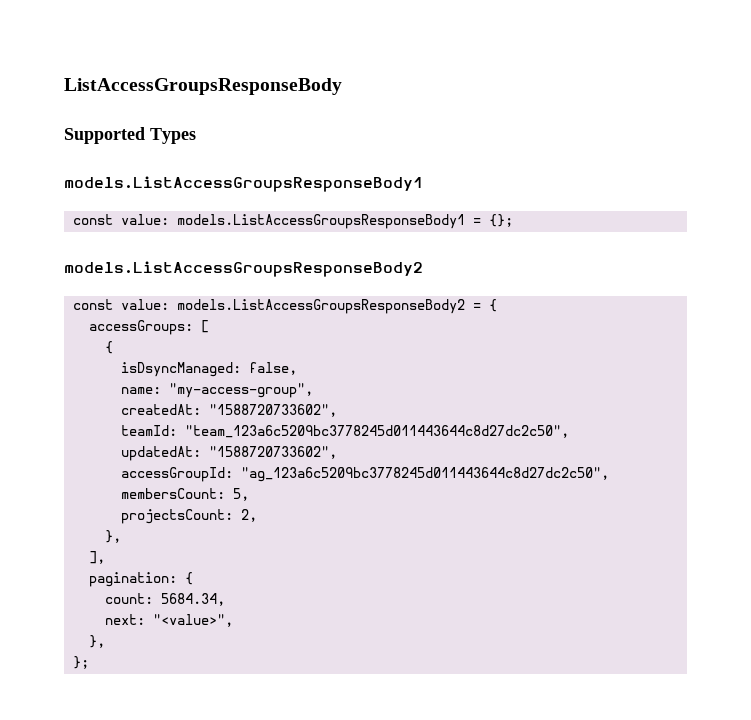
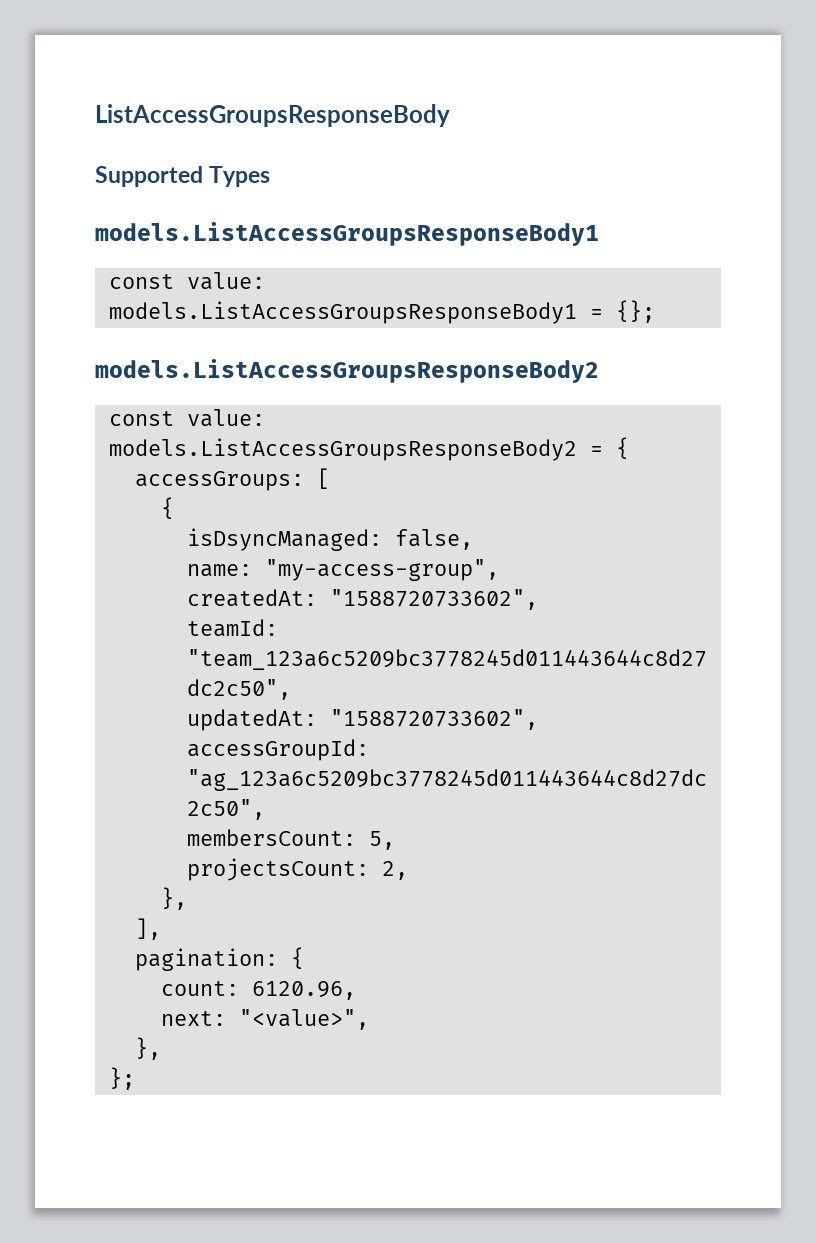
- count: 5684.34,
+ count: 6120.96,

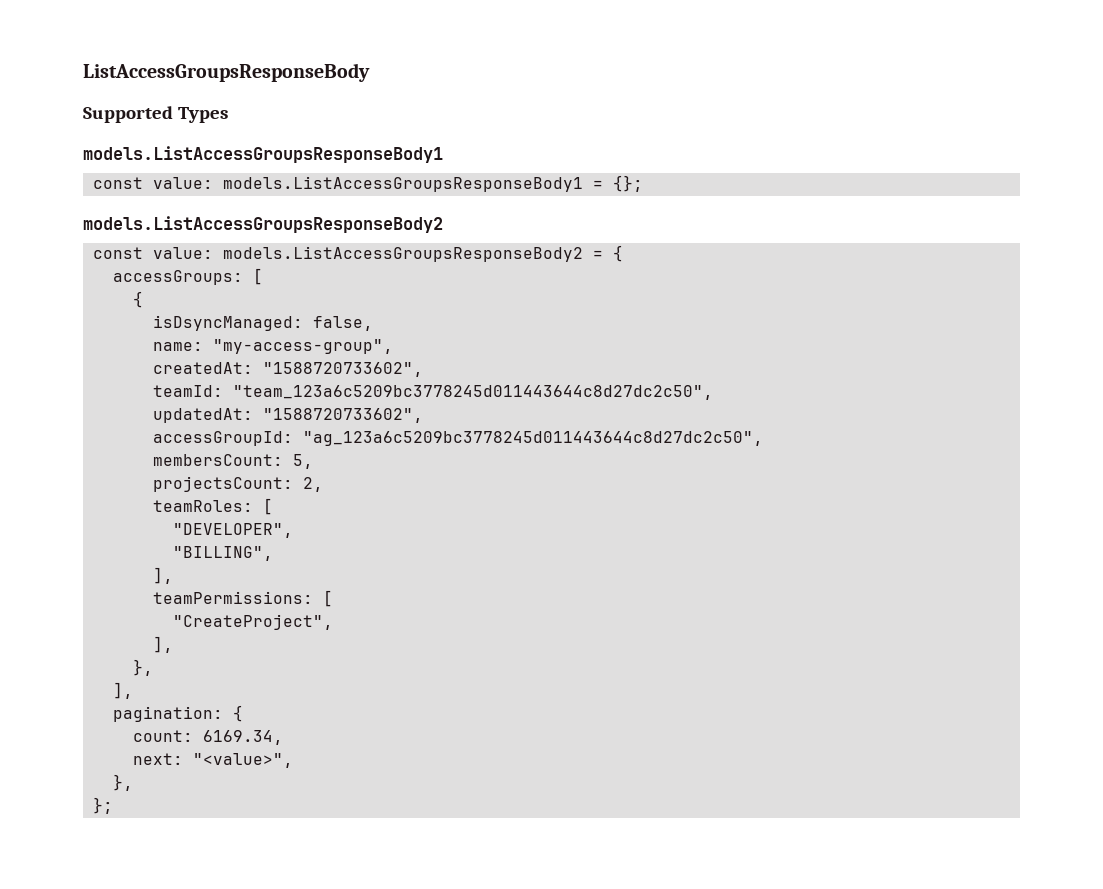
+ teamRoles: [
+ "DEVELOPER",
+ "BILLING",
+ ],
+ teamPermissions: [
+ "CreateProject",
+ ],
- count: 6120.96,
+ count: 6169.34,

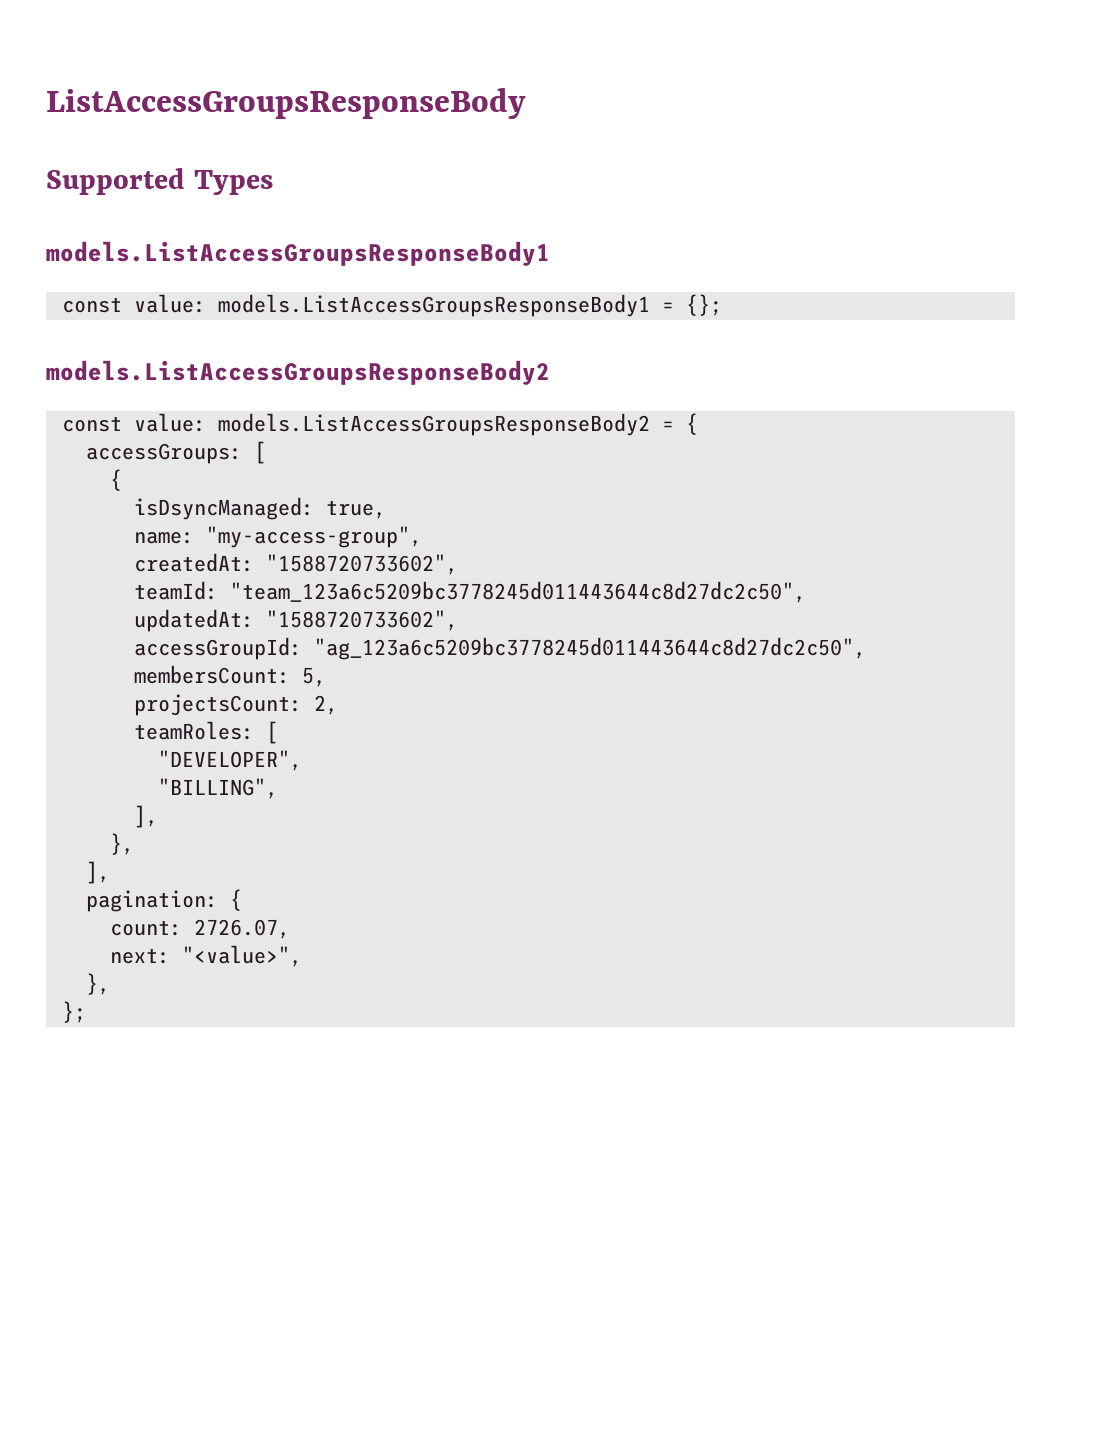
- isDsyncManaged: false,
+ isDsyncManaged: true,
- teamPermissions: [
- "CreateProject",
- ],
- count: 6169.34,
+ count: 2726.07,

